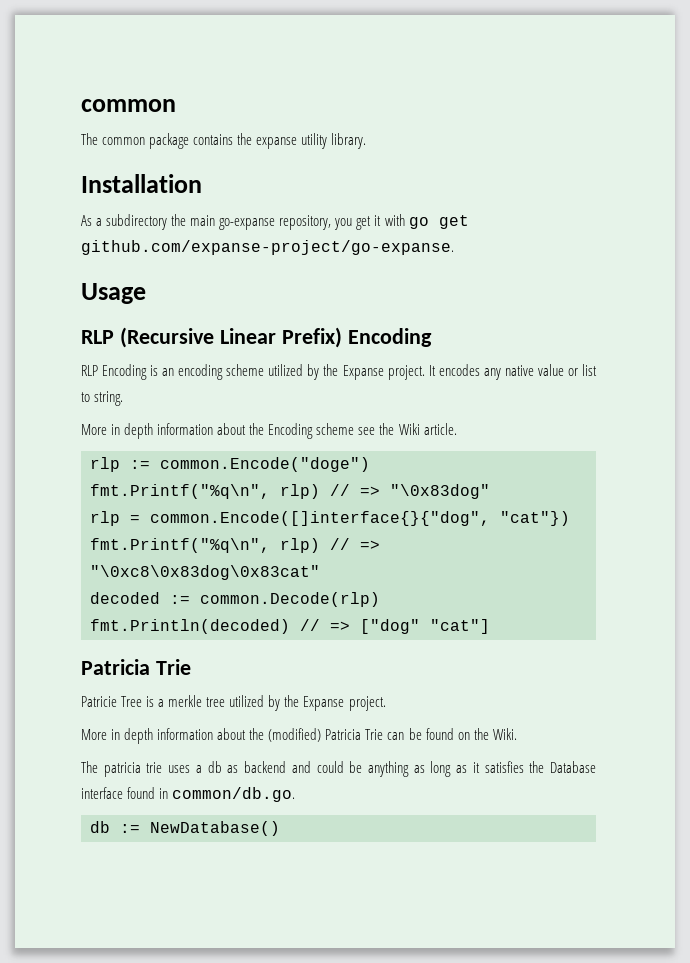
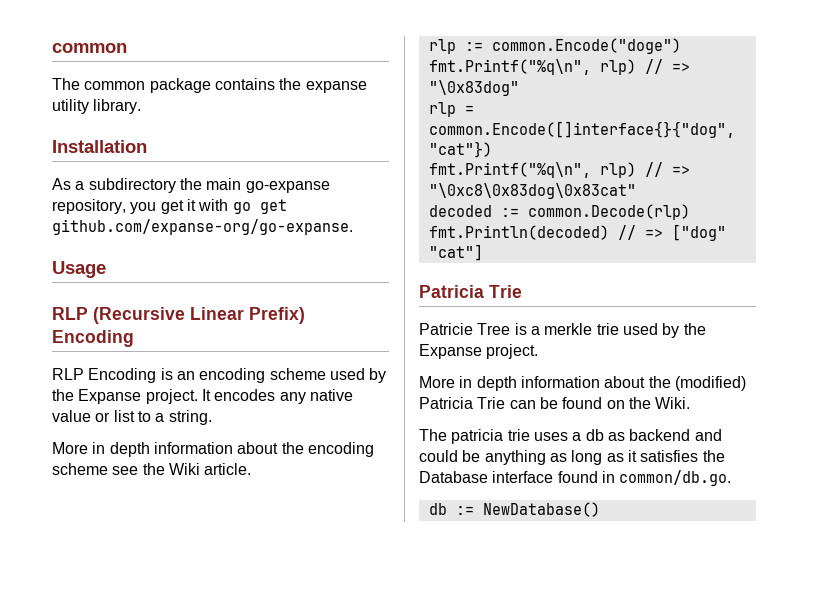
- As a subdirectory the main go-expanse repository, you get it with go get github.com/expanse-project/go-expanse.
+ As a subdirectory the main go-expanse repository, you get it with go get github.com/expanse-org/go-expanse.
- RLP Encoding is an encoding scheme utilized by the Expanse project.
+ RLP Encoding is an encoding scheme used by the Expanse project.
- It encodes any native value or list to string.
+ It encodes any native value or list to a string.
- More in depth information about the Encoding scheme see the Wiki article.
+ More in depth information about the encoding scheme see the Wiki article.
- Patricie Tree is a merkle tree utilized by the Expanse project.
+ Patricie Tree is a merkle trie used by the Expanse project.

